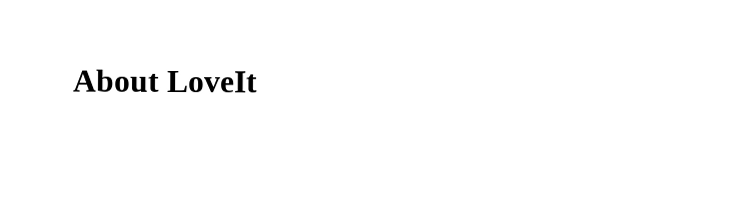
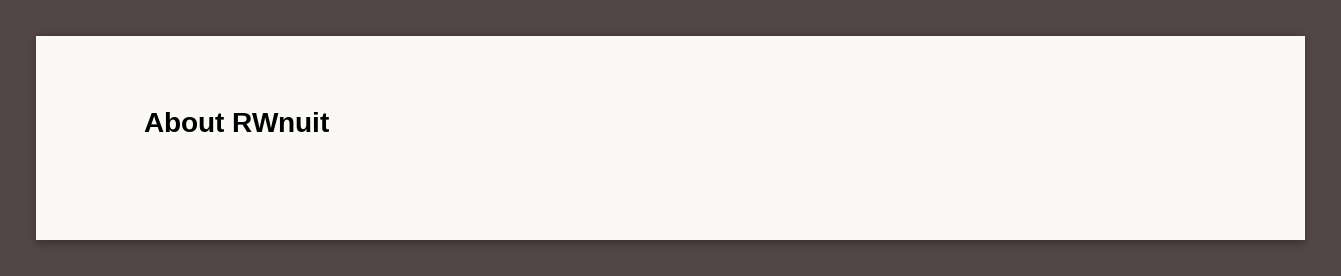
- About LoveIt
+ About RWnuit

